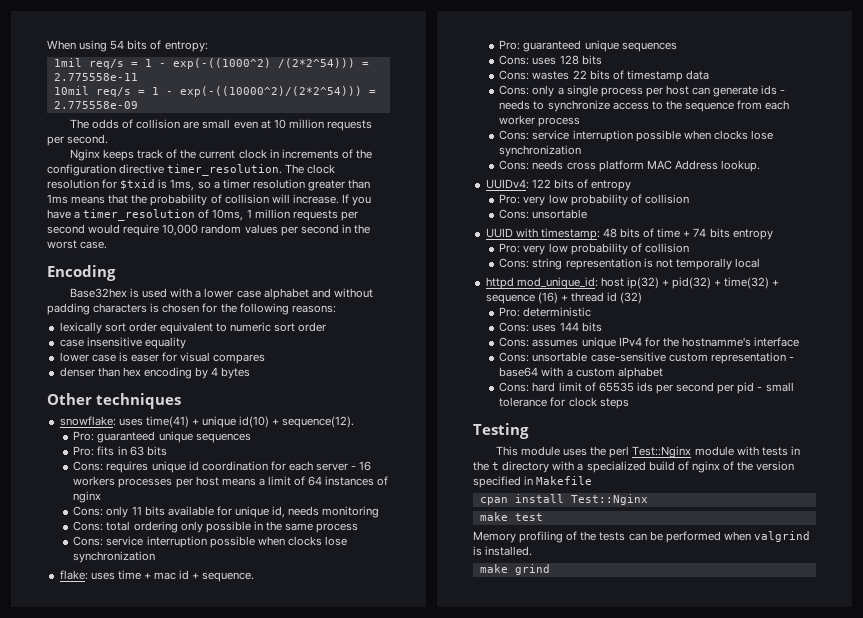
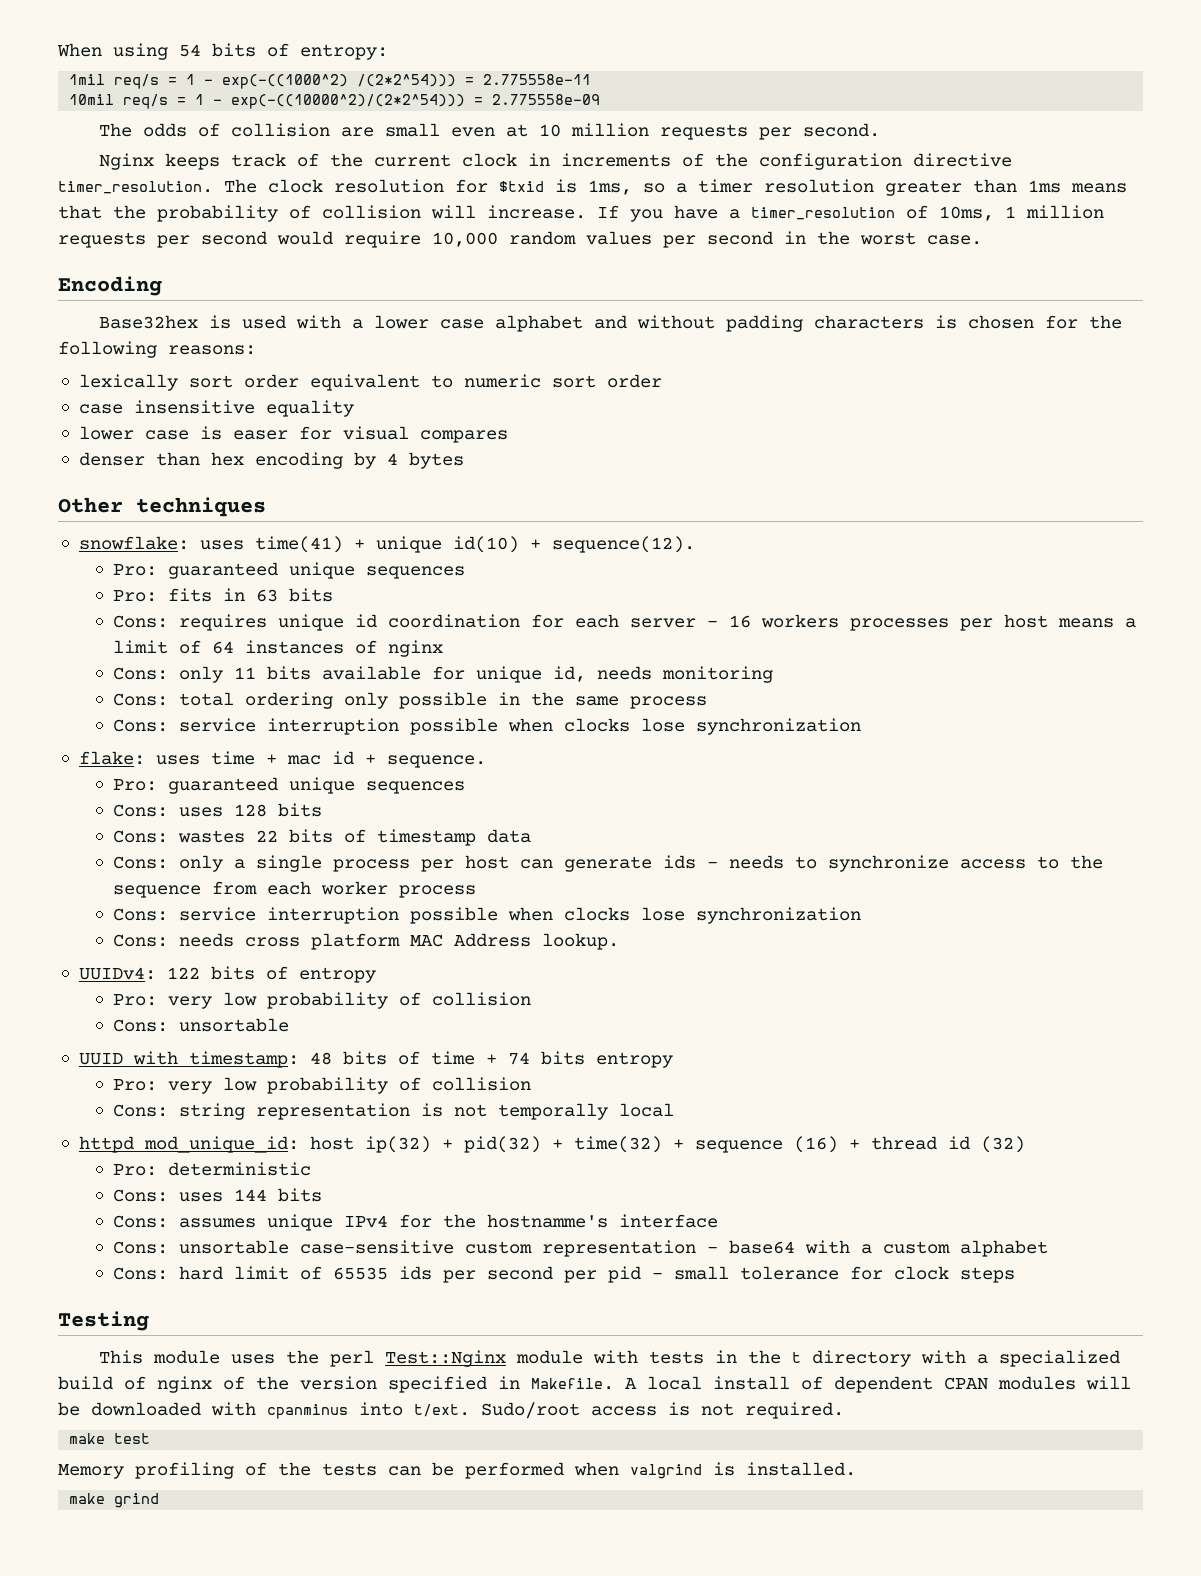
- This module uses the perl Test::Nginx module with tests in the t directory with a specialized build of nginx of the version specified in Makefile
- cpan install Test::Nginx
+ This module uses the perl Test::Nginx module with tests in the t directory with a specialized build of nginx of the version specified in Makefile. A local install of dependent CPAN modules will be downloaded with cpanminus into t/ext. Sudo/root access is not required.

